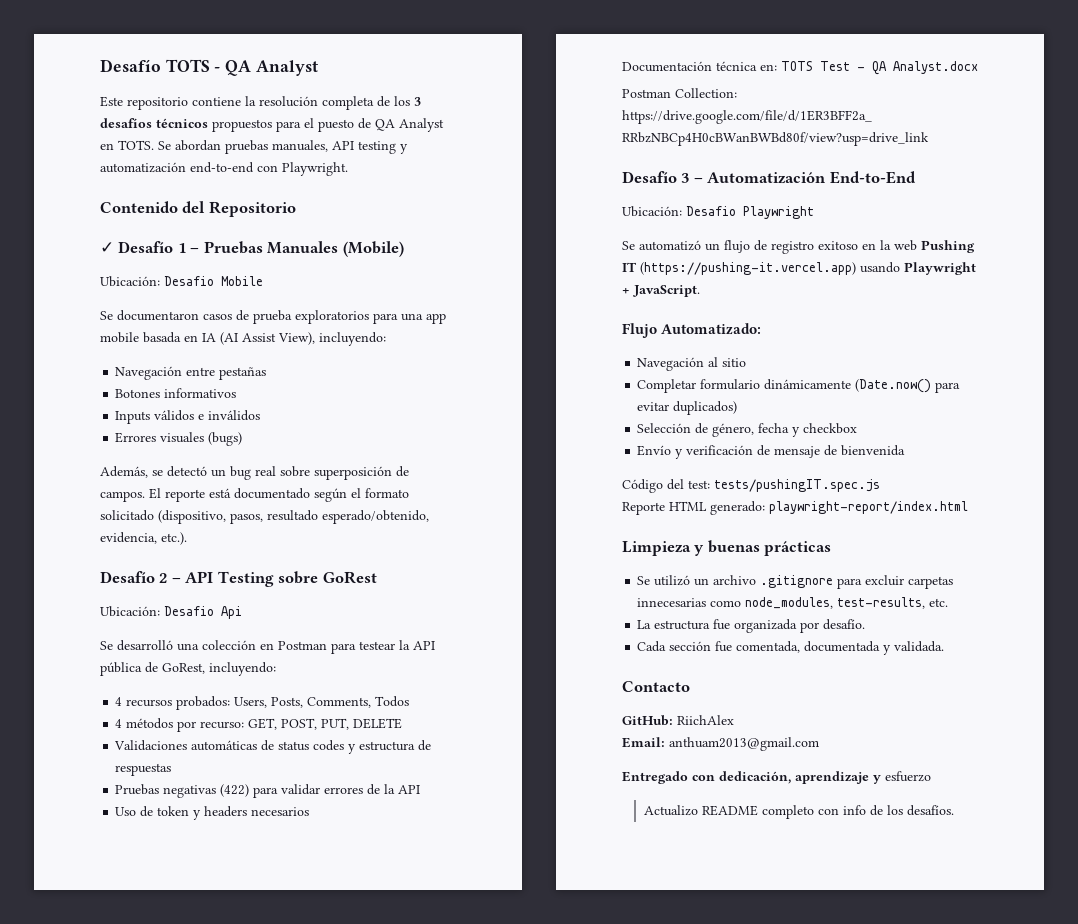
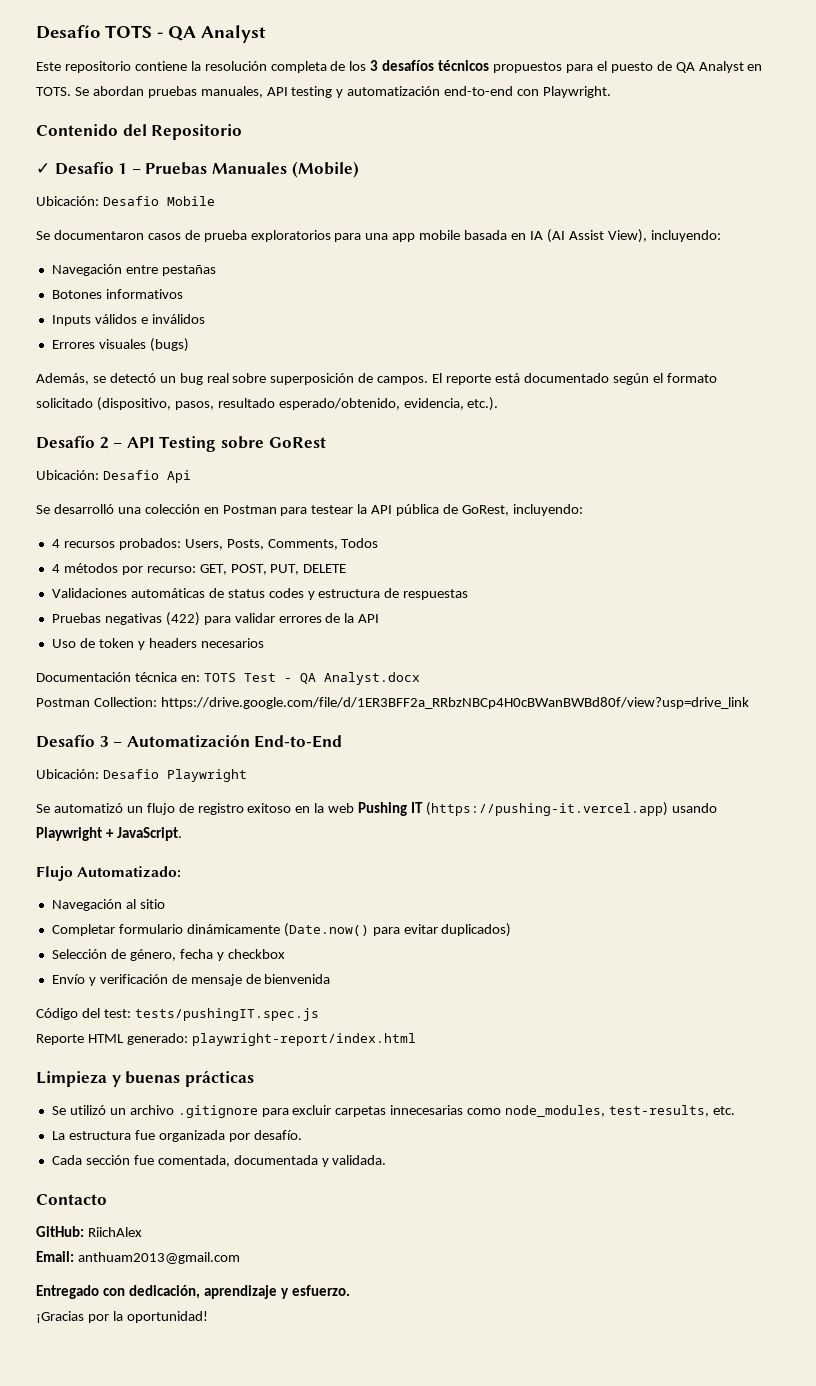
- Entregado con dedicación, aprendizaje y esfuerzo
- Actualizo README completo con info de los desafíos.
+ Entregado con dedicación, aprendizaje y esfuerzo.
+ ¡Gracias por la oportunidad!

